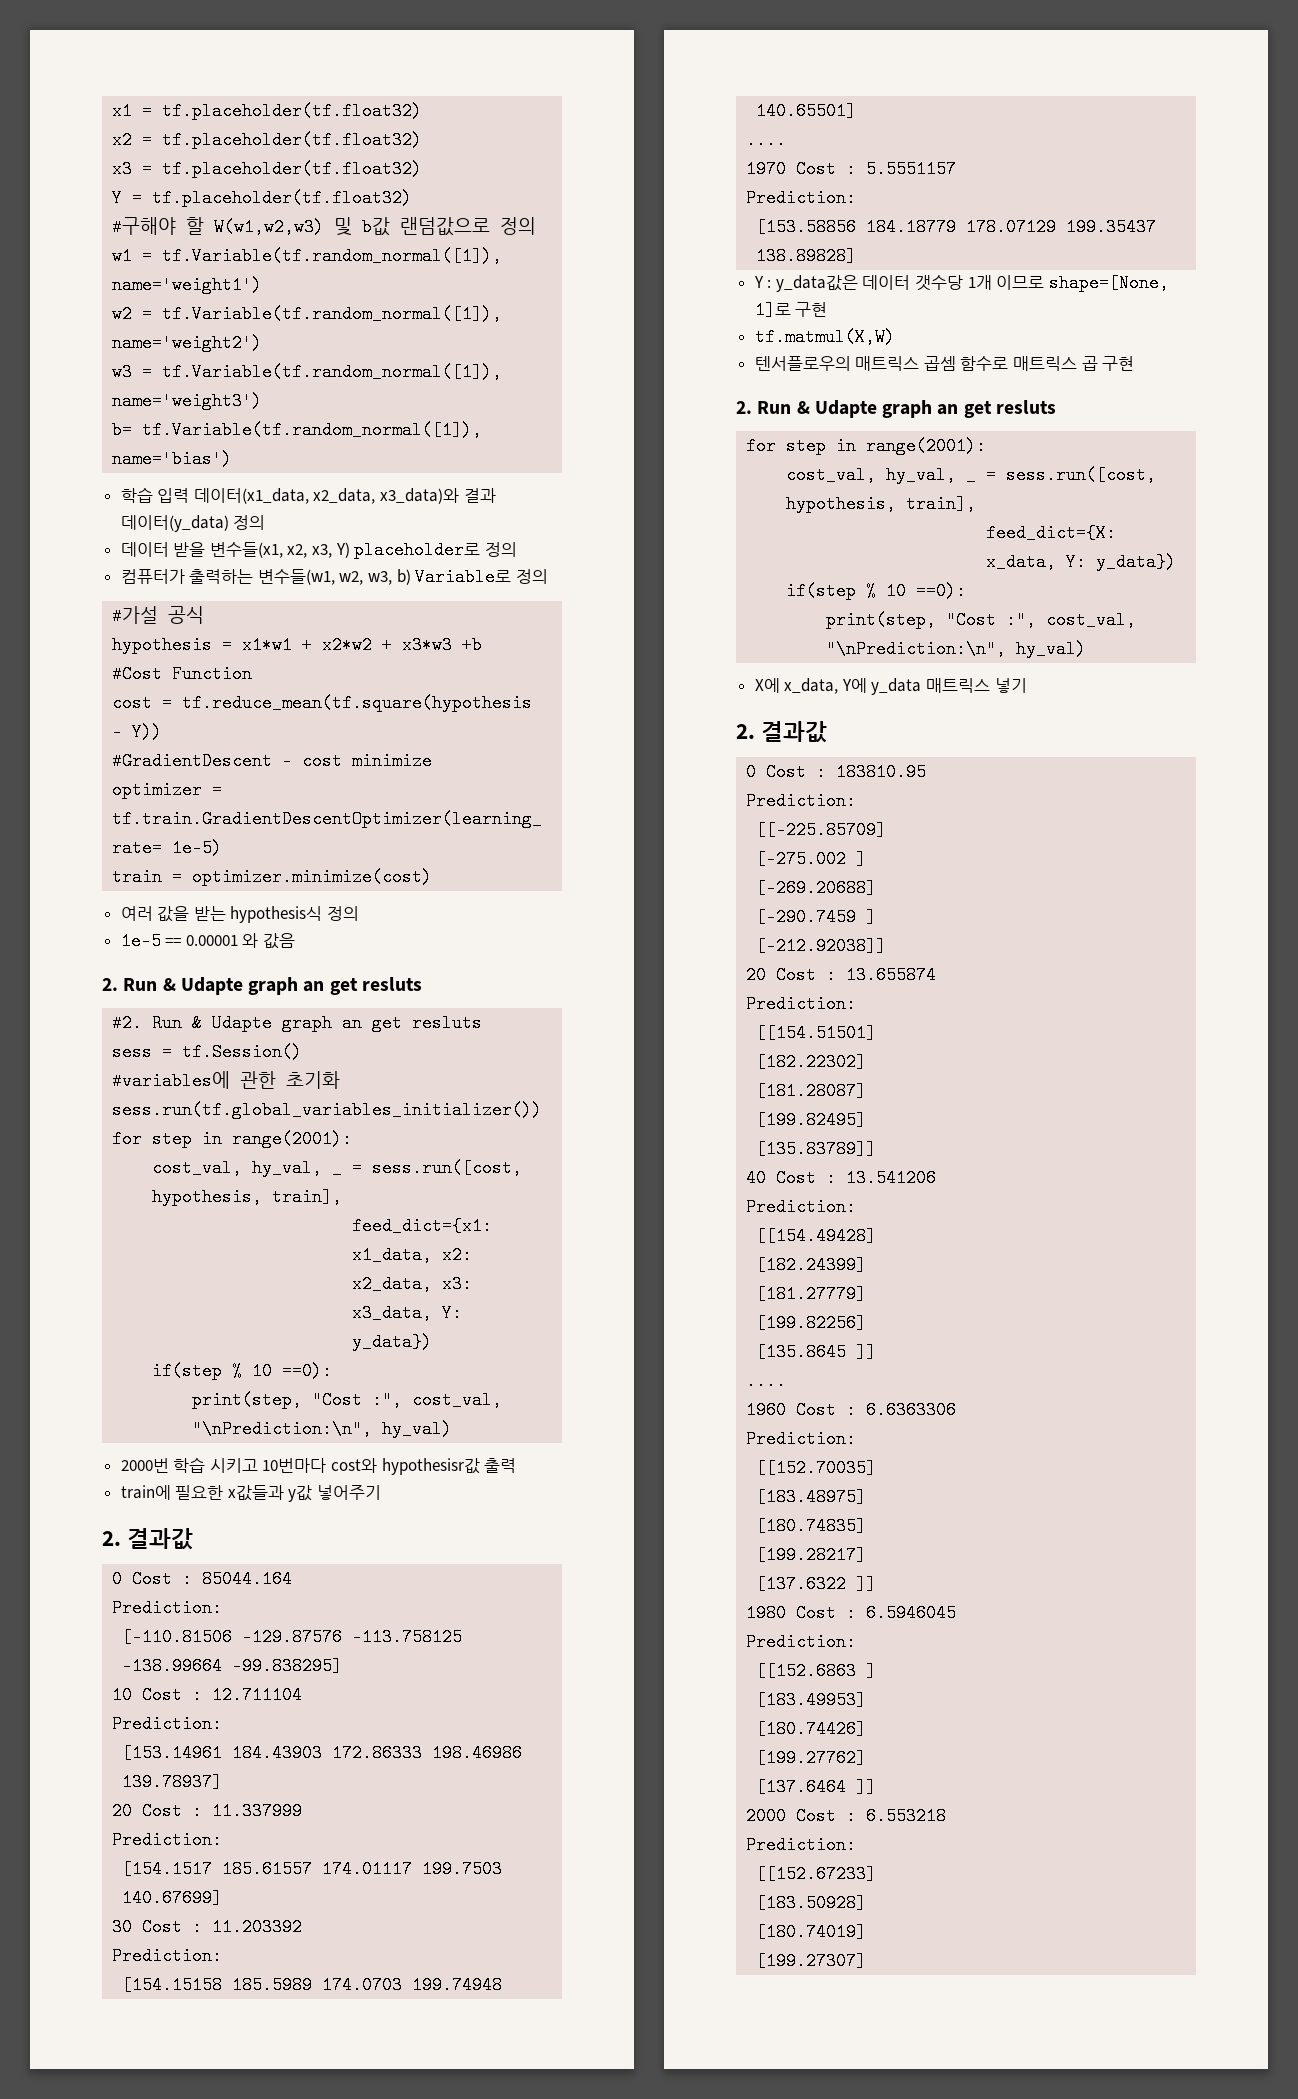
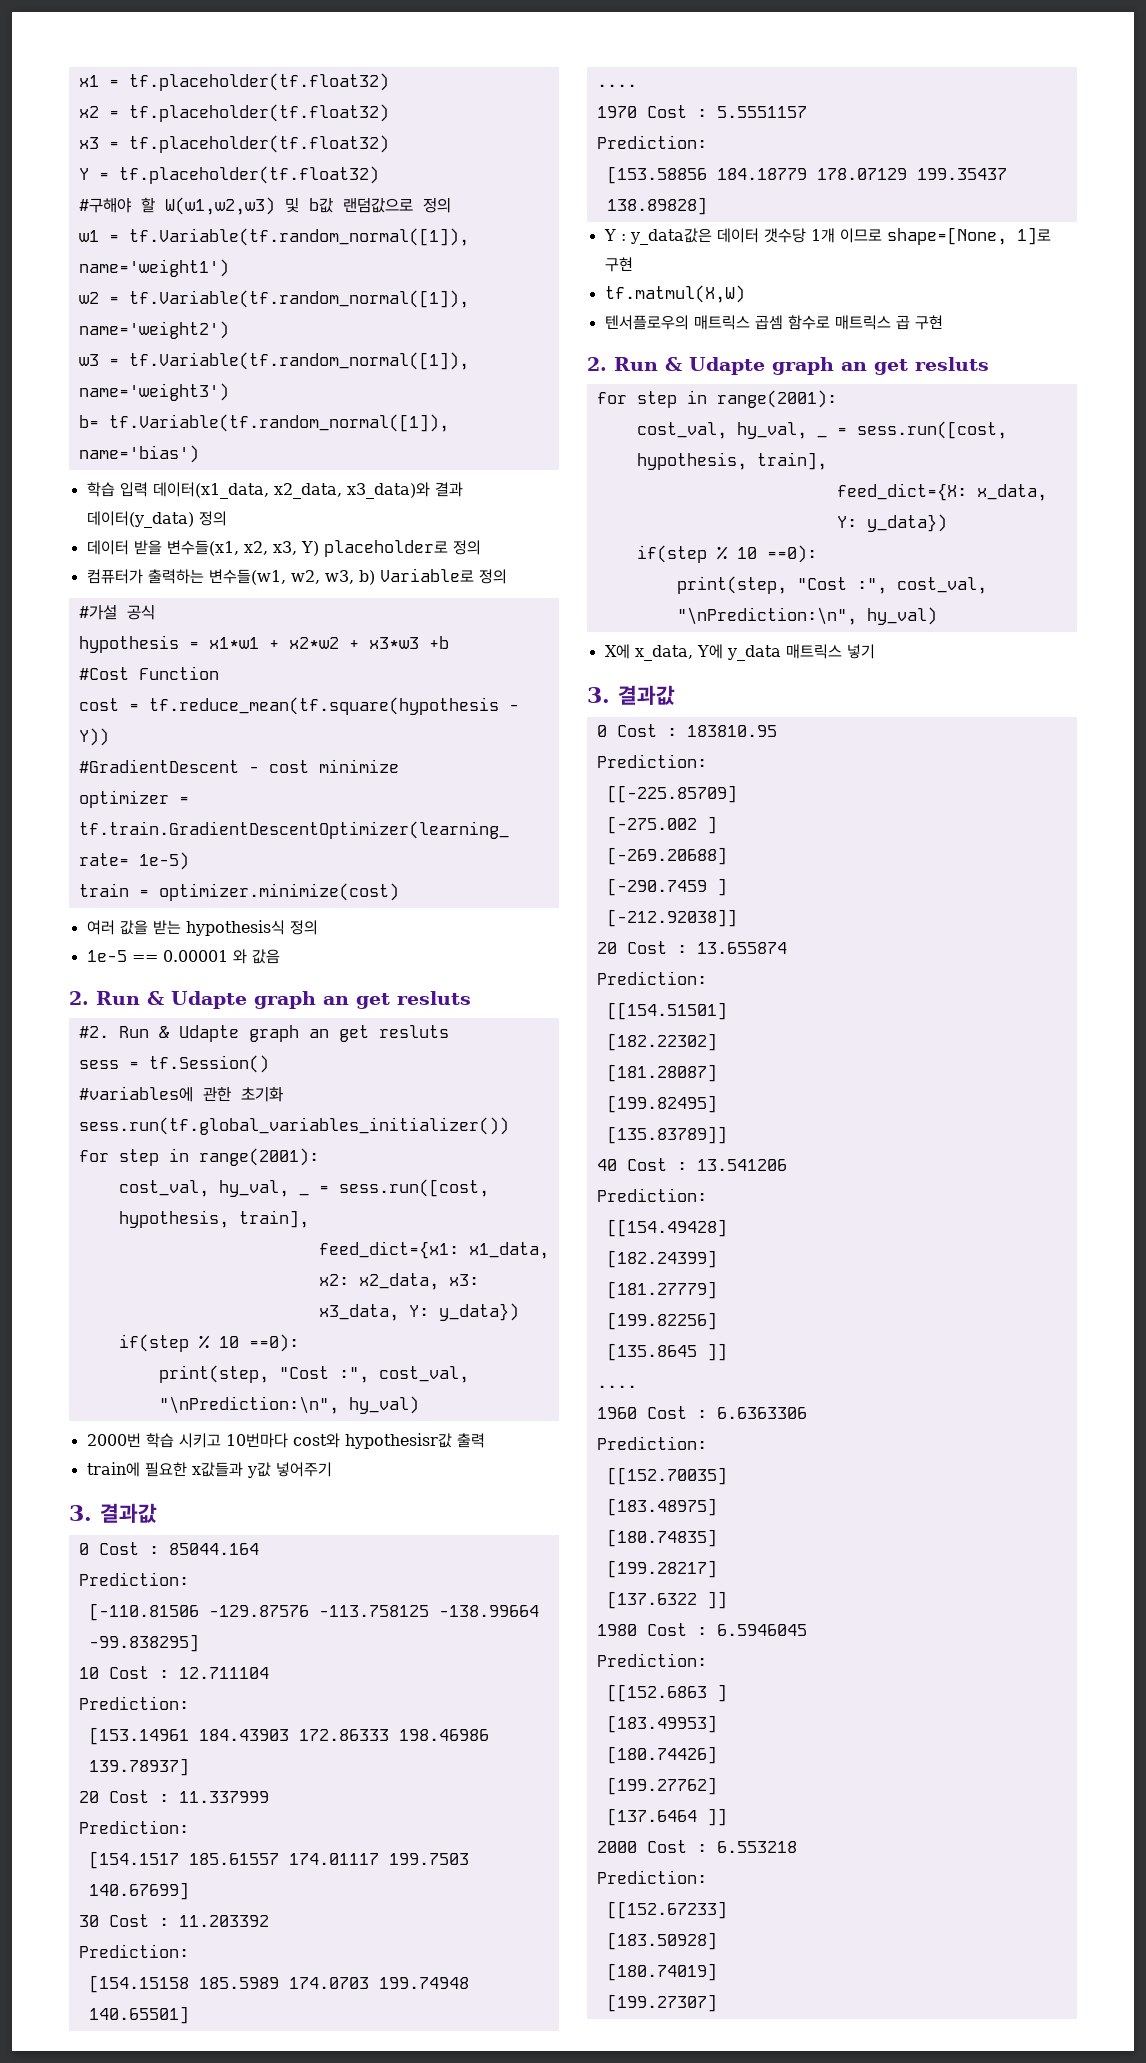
  train에 필요한 x값들과 y값 넣어주기
- 2. 결과값
+ 3. 결과값
  X에 x_data, Y에 y_data 매트릭스 넣기
- 2. 결과값
+ 3. 결과값

